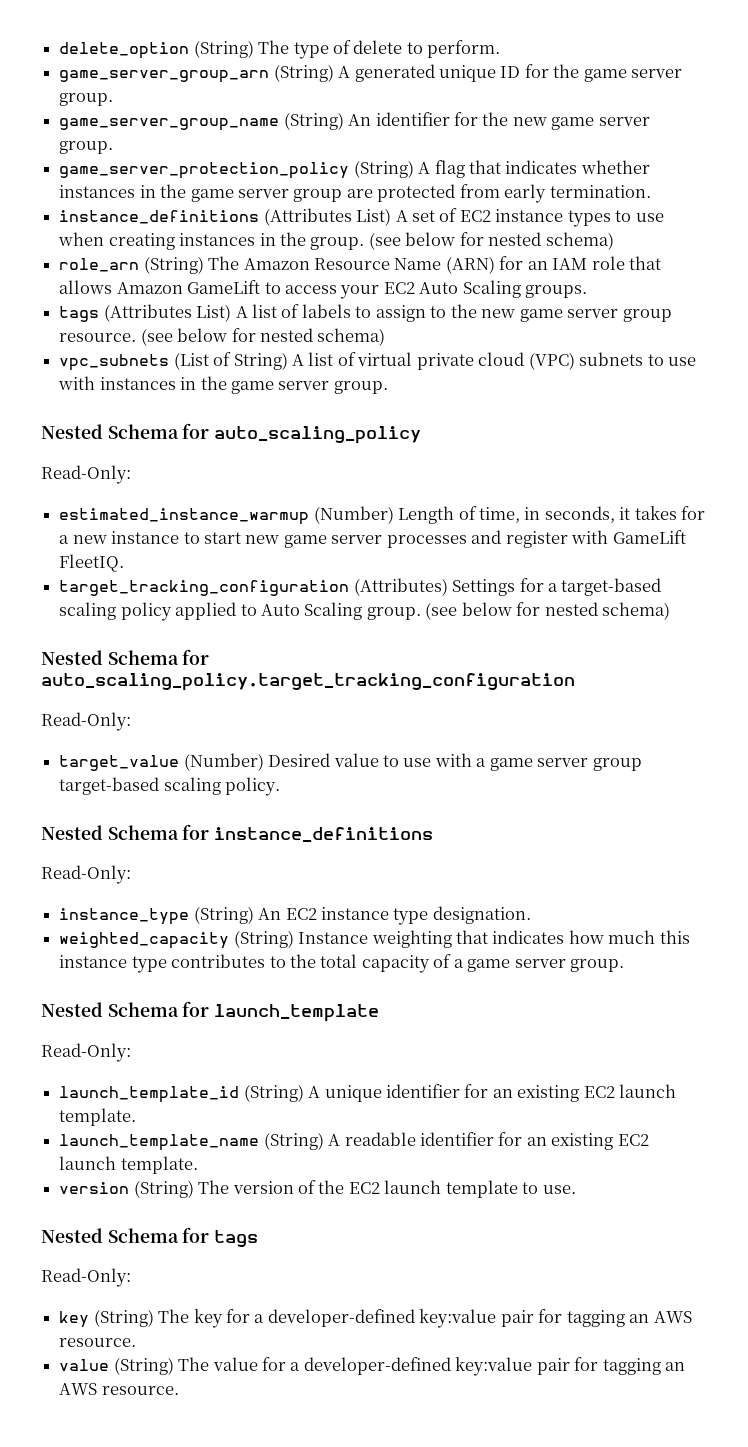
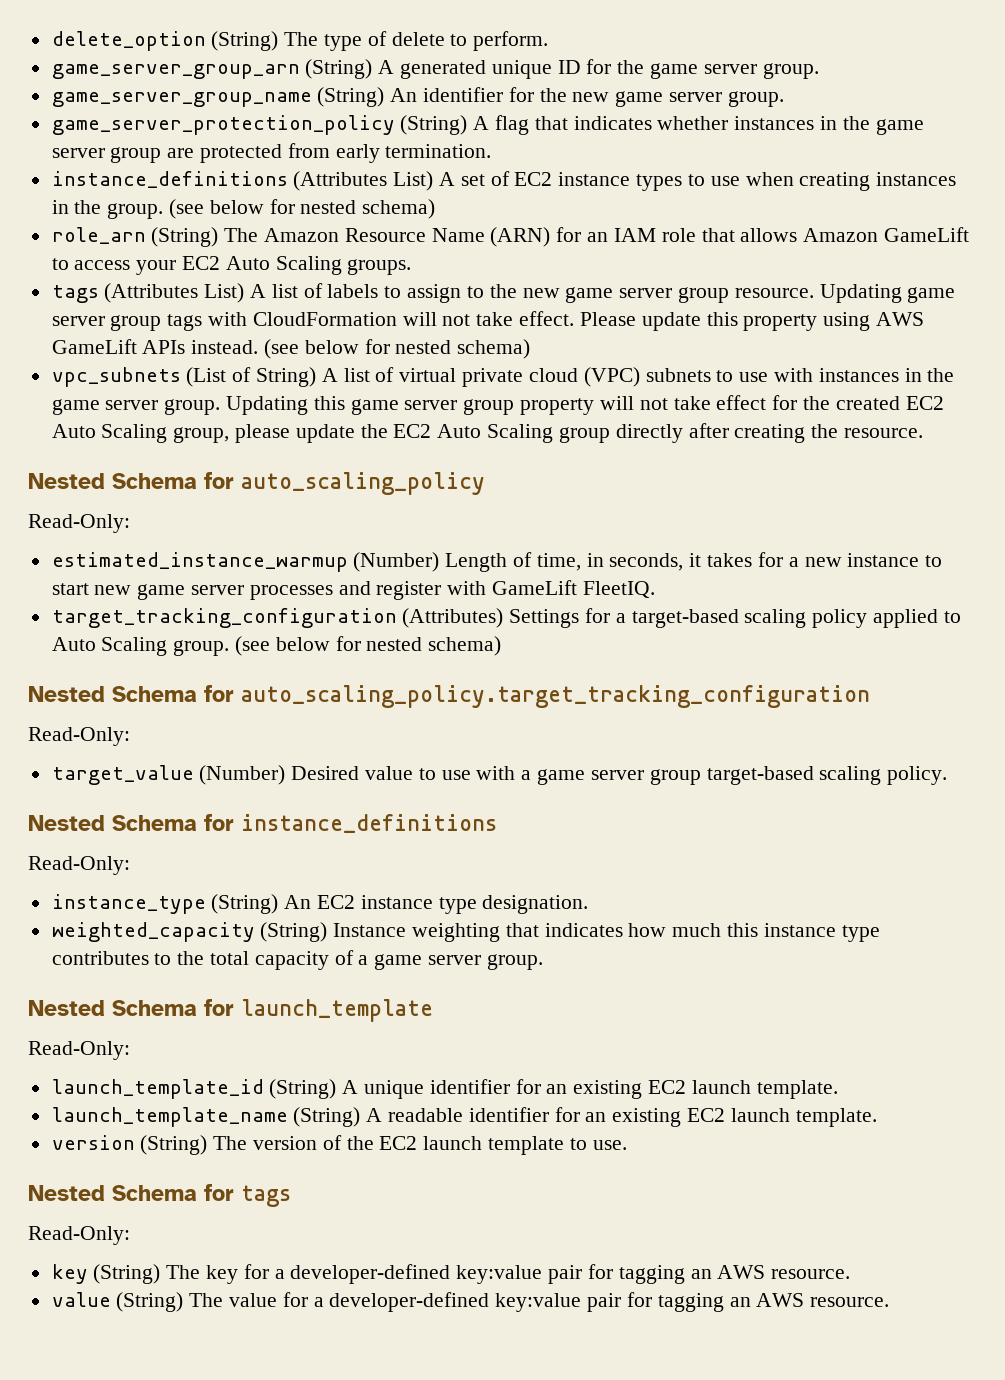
+ Updating game server group tags with CloudFormation will not take effect. Please update this property using AWS GameLift APIs instead.
+ Updating this game server group property will not take effect for the created EC2 Auto Scaling group, please update the EC2 Auto Scaling group directly after creating the resource.

